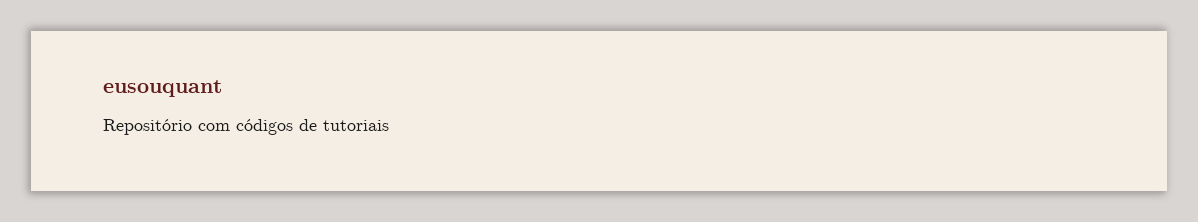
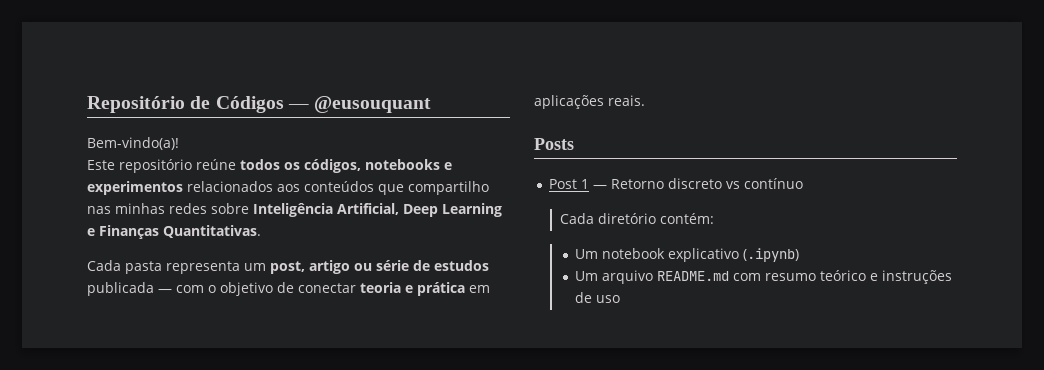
- eusouquant
- Repositório com códigos de tutoriais
+ Repositório de Códigos — @eusouquant
+ Bem-vindo(a)!
+ Este repositório reúne todos os códigos, notebooks e experimentos relacionados aos conteúdos que compartilho nas minhas redes sobre Inteligência Artificial, Deep Learning e Finanças Quantitativas.
+ Cada pasta representa um post, artigo ou série de estudos publicada — com o objetivo de conectar teoria e prática em aplicações reais.
+ Posts
+ Post 1 — Retorno discreto vs contínuo
+ Cada diretório contém:
+ Um notebook explicativo (.ipynb)
+ Um arquivo README.md com resumo teórico e instruções de uso

